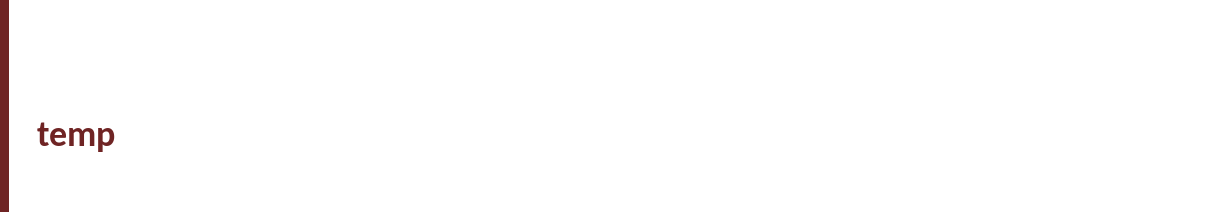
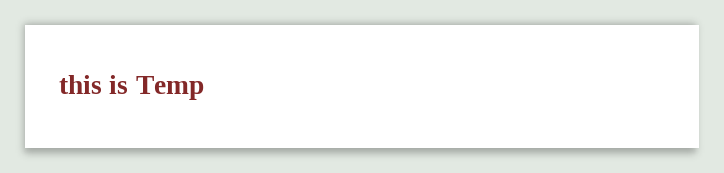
- temp
+ this is Temp

